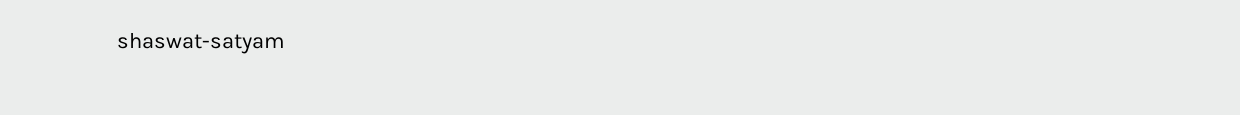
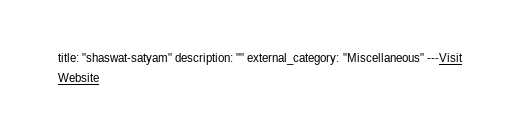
- shaswat-satyam
+ title: "shaswat-satyam" description: "" external_category: "Miscellaneous" ---Visit Website

